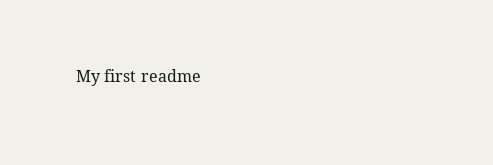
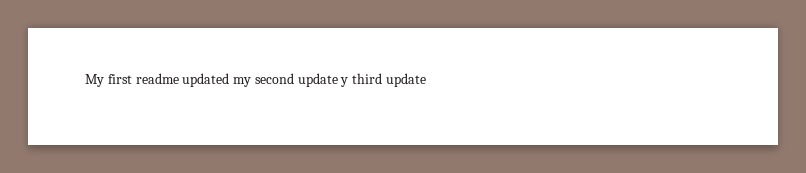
- My first readme
+ My first readme updated my second update y third update

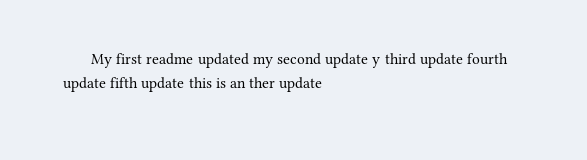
- My first readme updated my second update y third update
+ My first readme updated my second update y third update fourth update fifth update this is an ther update

